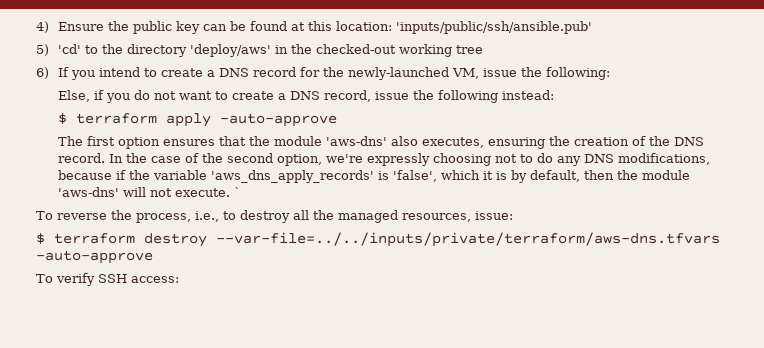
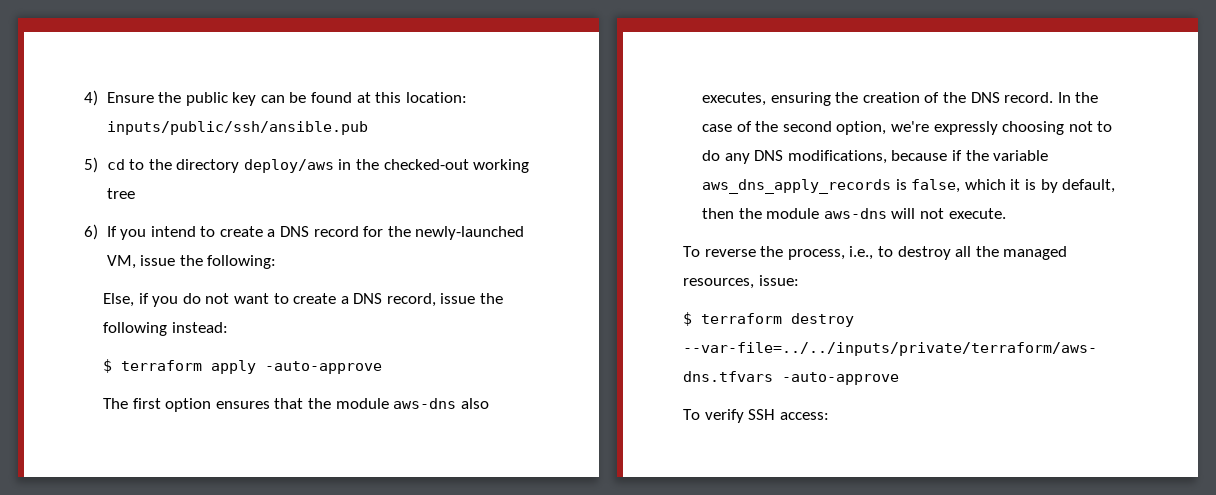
- 4) Ensure the public key can be found at this location: 'inputs/public/ssh/ansible.pub'
+ 4) Ensure the public key can be found at this location: inputs/public/ssh/ansible.pub
- 5) 'cd' to the directory 'deploy/aws' in the checked-out working tree
+ 5) cd to the directory deploy/aws in the checked-out working tree
- The first option ensures that the module 'aws-dns' also executes, ensuring the creation of the DNS record.
+ The first option ensures that the module aws-dns also executes, ensuring the creation of the DNS record.
- In the case of the second option, we're expressly choosing not to do any DNS modifications, because if the variable 'aws_dns_apply_records' is 'false', which it is by default, then the module 'aws-dns' will not execute. `
+ In the case of the second option, we're expressly choosing not to do any DNS modifications, because if the variable aws_dns_apply_records is false, which it is by default, then the module aws-dns will not execute.

